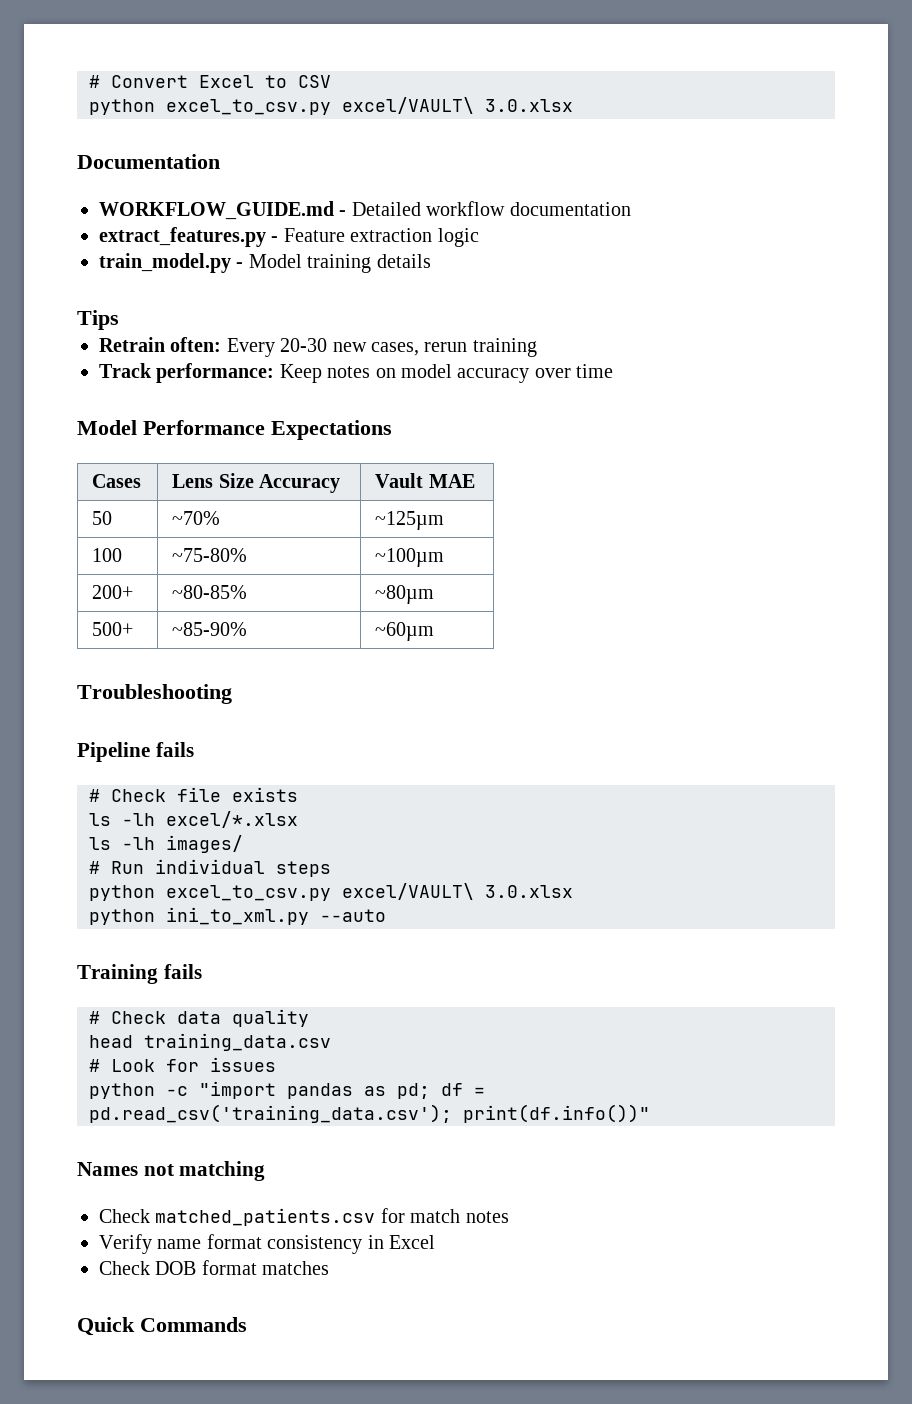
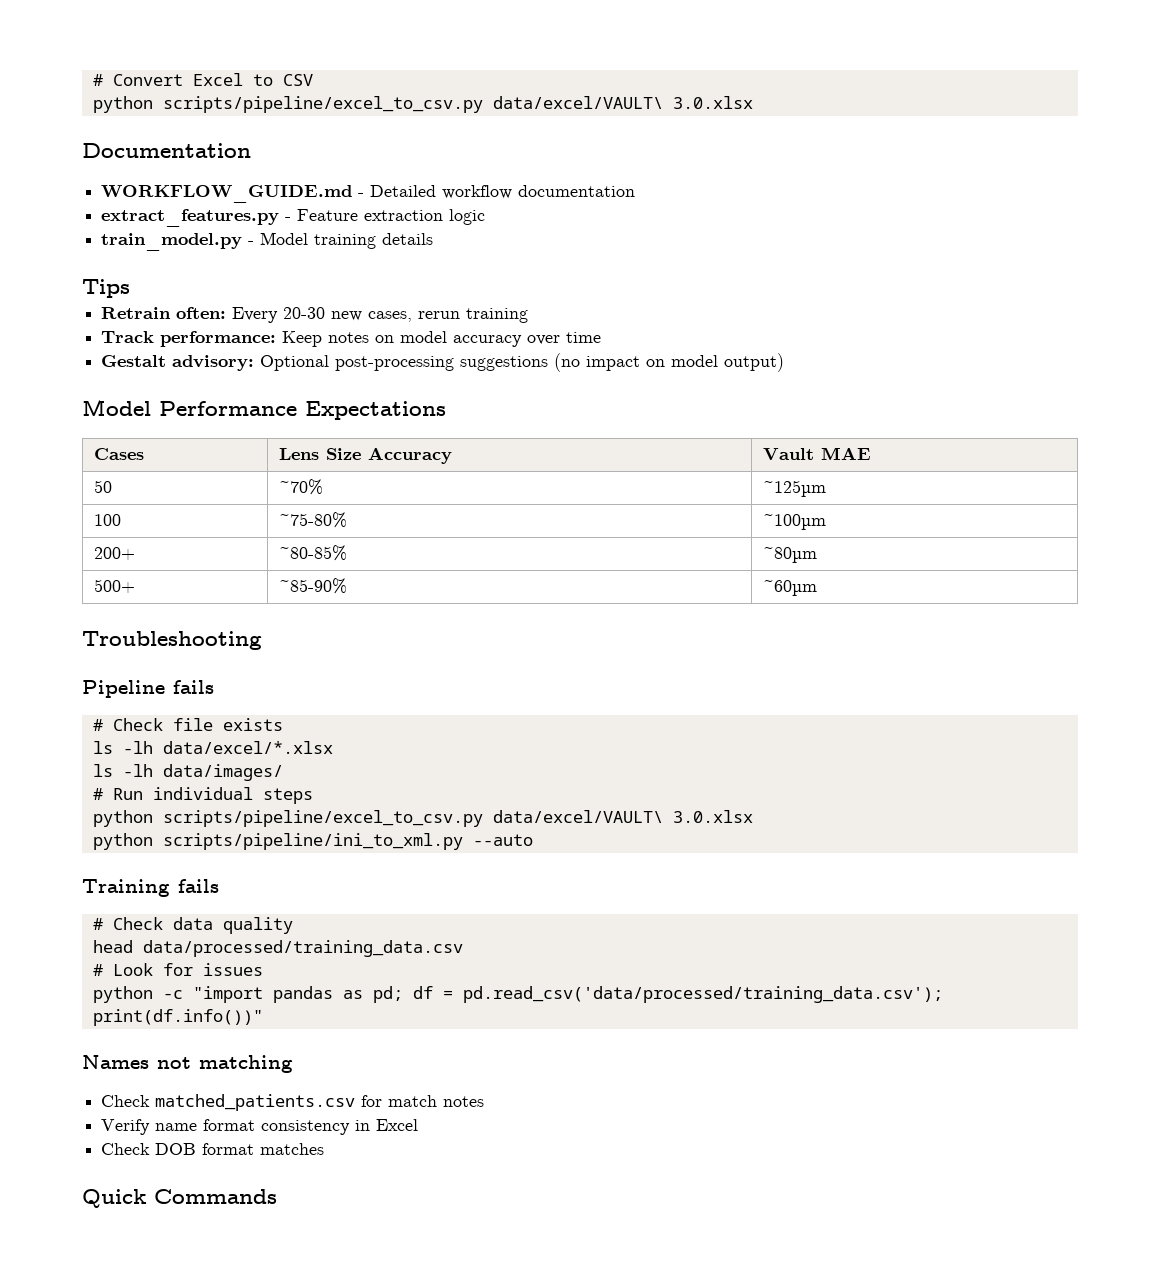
  # Convert Excel to CSV
- python excel_to_csv.py excel/VAULT\ 3.0.xlsx
+ python scripts/pipeline/excel_to_csv.py data/excel/VAULT\ 3.0.xlsx
+ Gestalt advisory: Optional post-processing suggestions (no impact on model output)
- ls -lh excel/*.xlsx
- ls -lh images/
+ ls -lh data/excel/*.xlsx
+ ls -lh data/images/
  # Run individual steps
- python excel_to_csv.py excel/VAULT\ 3.0.xlsx
+ python scripts/pipeline/excel_to_csv.py data/excel/VAULT\ 3.0.xlsx
- python ini_to_xml.py --auto
+ python scripts/pipeline/ini_to_xml.py --auto
- head training_data.csv
+ head data/processed/training_data.csv
- python -c "import pandas as pd; df = pd.read_csv('training_data.csv'); print(df.info())"
+ python -c "import pandas as pd; df = pd.read_csv('data/processed/training_data.csv'); print(df.info())"

